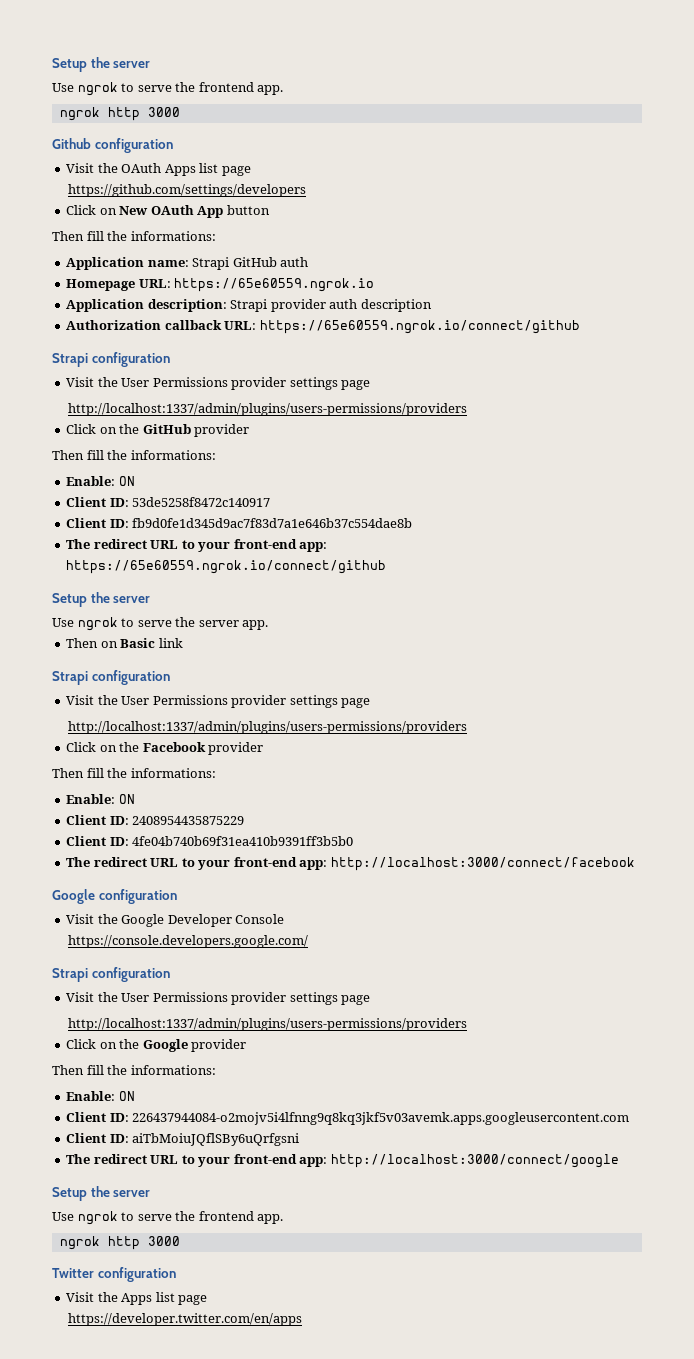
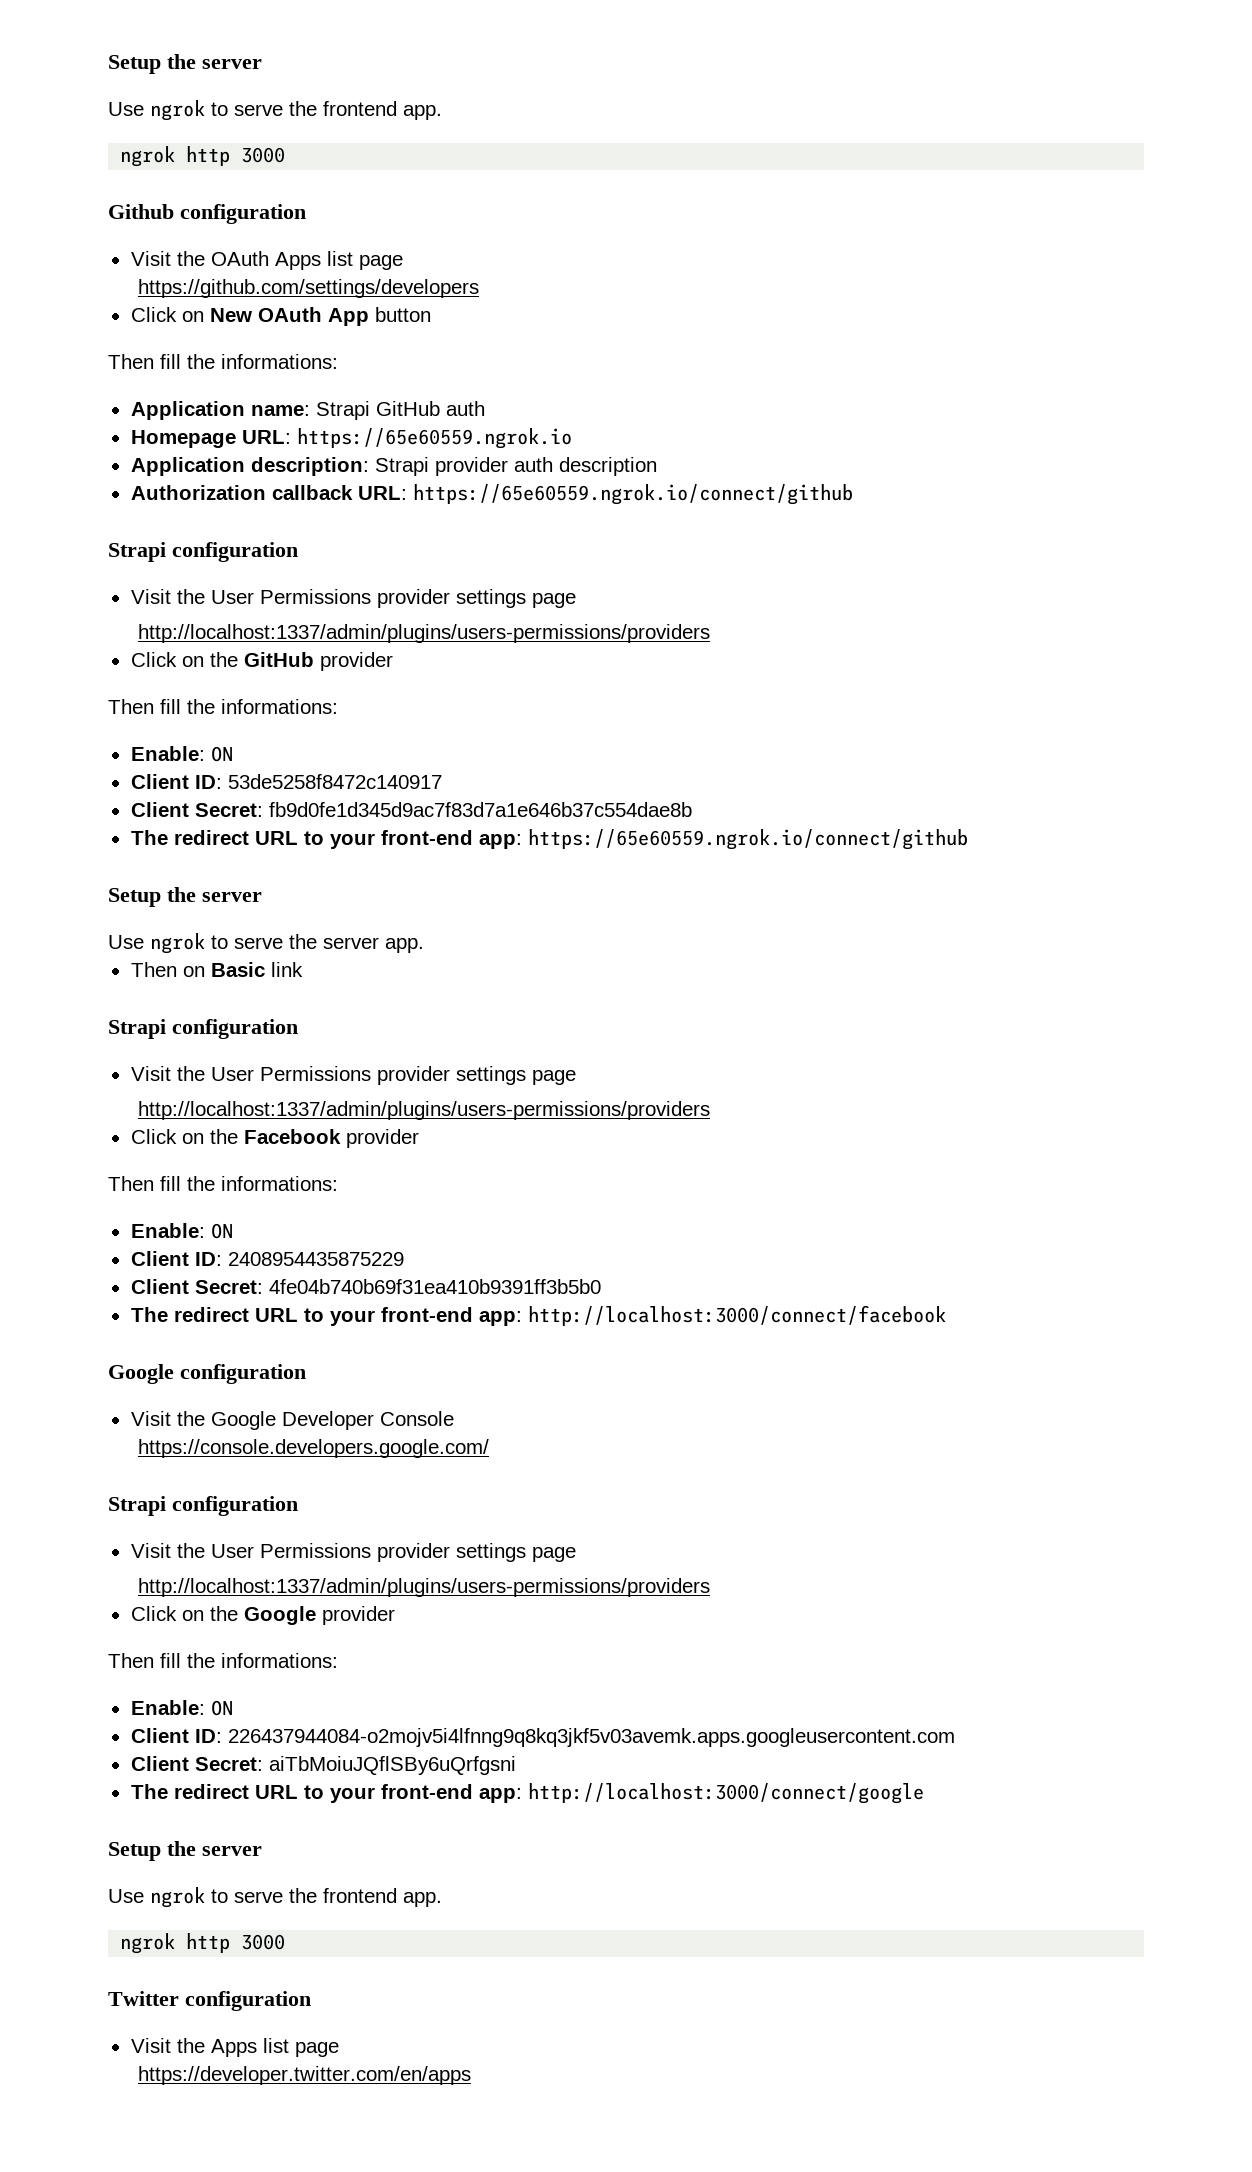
- Client ID: fb9d0fe1d345d9ac7f83d7a1e646b37c554dae8b
+ Client Secret: fb9d0fe1d345d9ac7f83d7a1e646b37c554dae8b
- Client ID: 4fe04b740b69f31ea410b9391ff3b5b0
+ Client Secret: 4fe04b740b69f31ea410b9391ff3b5b0
- Client ID: aiTbMoiuJQflSBy6uQrfgsni
+ Client Secret: aiTbMoiuJQflSBy6uQrfgsni

